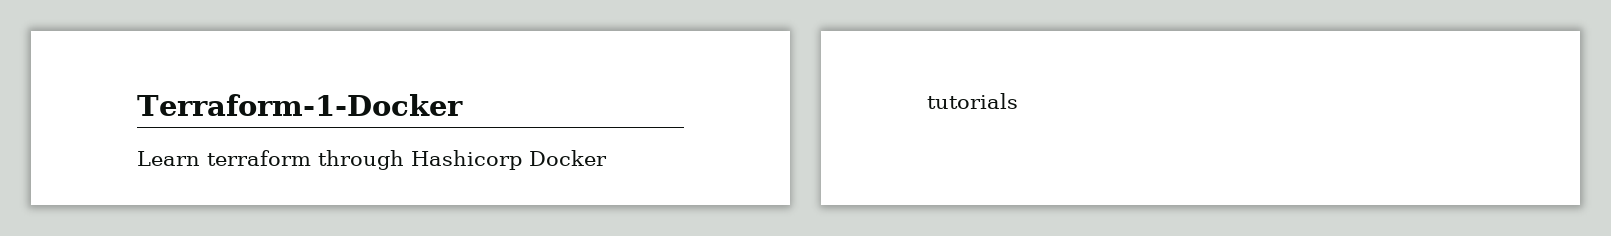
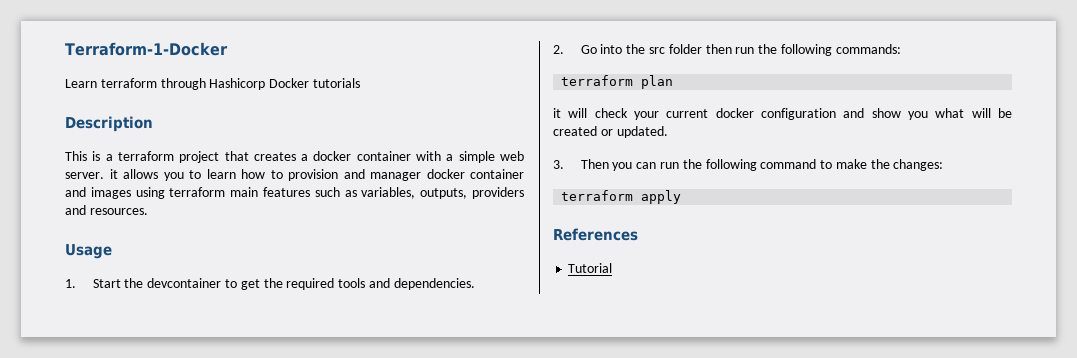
+ Description
+ This is a terraform project that creates a docker container with a simple web server. it allows you to learn how to provision and manager docker container and images using terraform main features such as variables, outputs, providers and resources.
+ Usage
+ 1. Start the devcontainer to get the required tools and dependencies.
+ 2. Go into the src folder then run the following commands:
+ terraform plan
+ it will check your current docker configuration and show you what will be created or updated.
+ 3. Then you can run the following command to make the changes:
+ terraform apply
+ References
+ Tutorial

